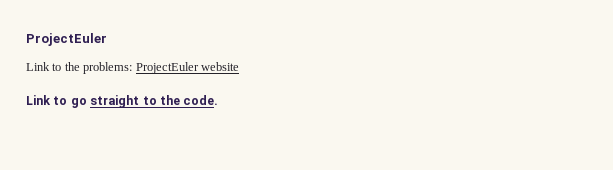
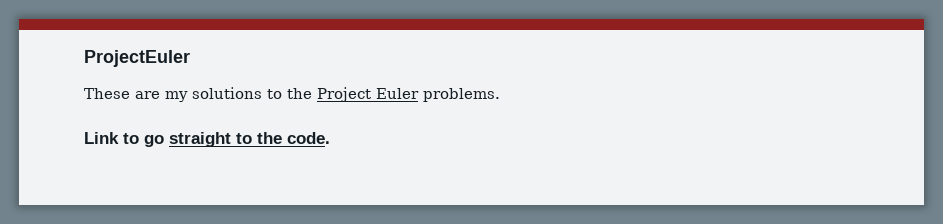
- Link to the problems: ProjectEuler website
+ These are my solutions to the Project Euler problems.

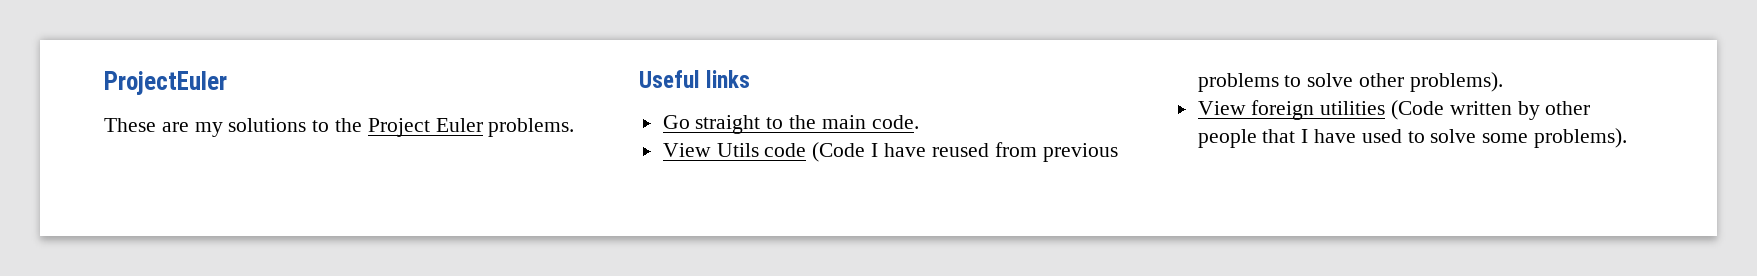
- Link to go straight to the code.
+ Useful links
+ Go straight to the main code.
+ View Utils code (Code I have reused from previous problems to solve other problems).
+ View foreign utilities (Code written by other people that I have used to solve some problems).

